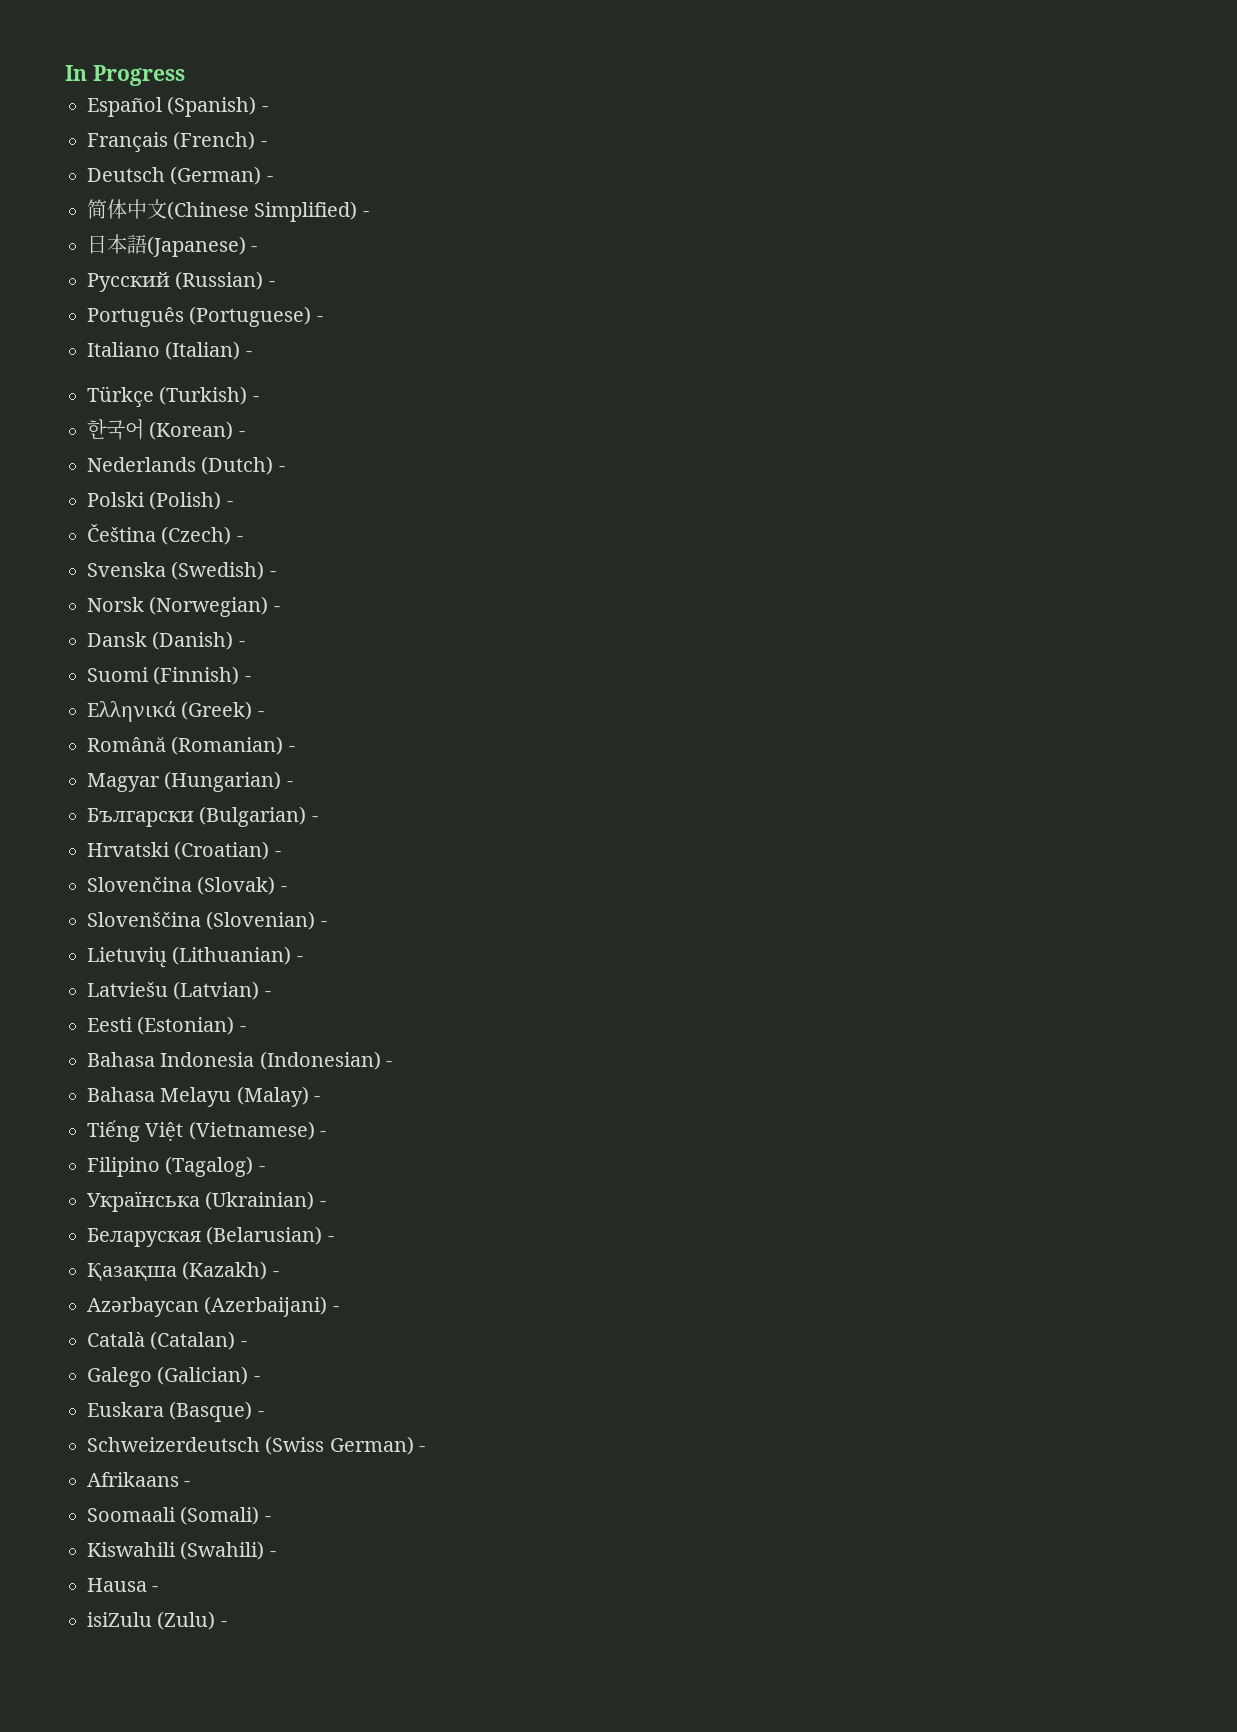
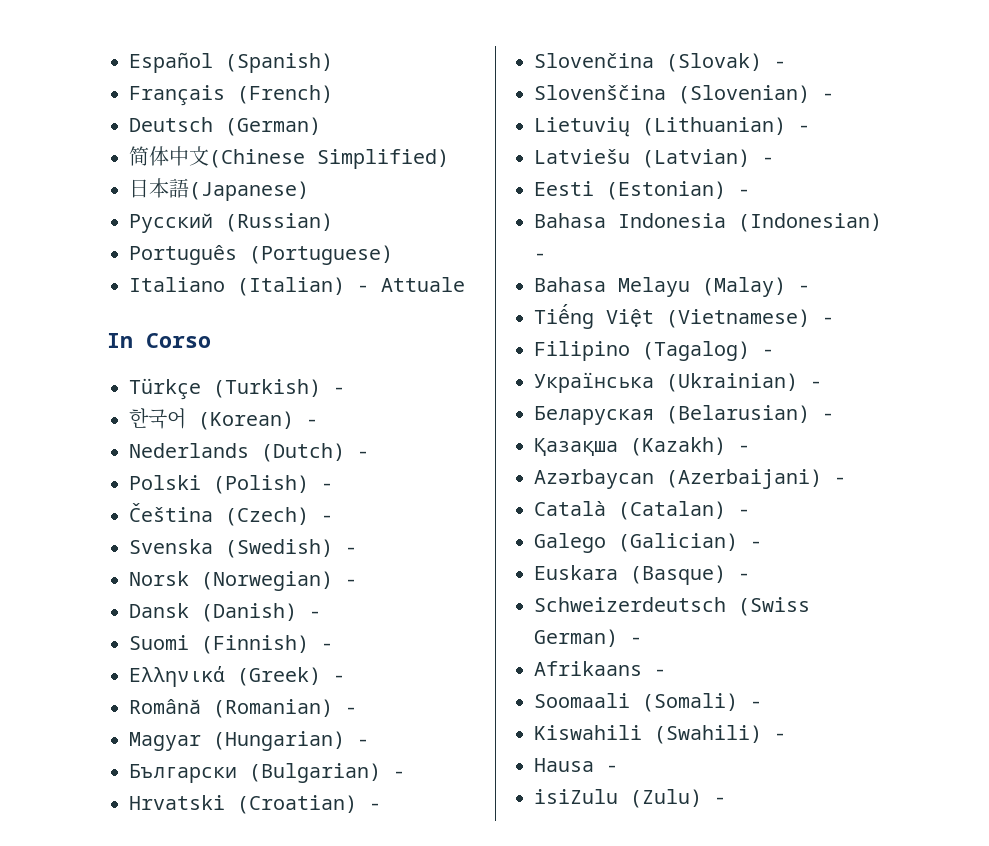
- In Progress
- Español (Spanish) -
+ Español (Spanish)
- Français (French) -
+ Français (French)
- Deutsch (German) -
+ Deutsch (German)
- 简体中文(Chinese Simplified) -
+ 简体中文(Chinese Simplified)
- 日本語(Japanese) -
+ 日本語(Japanese)
- Русский (Russian) -
+ Русский (Russian)
- Português (Portuguese) -
+ Português (Portuguese)
- Italiano (Italian) -
+ Italiano (Italian) - Attuale
+ In Corso

